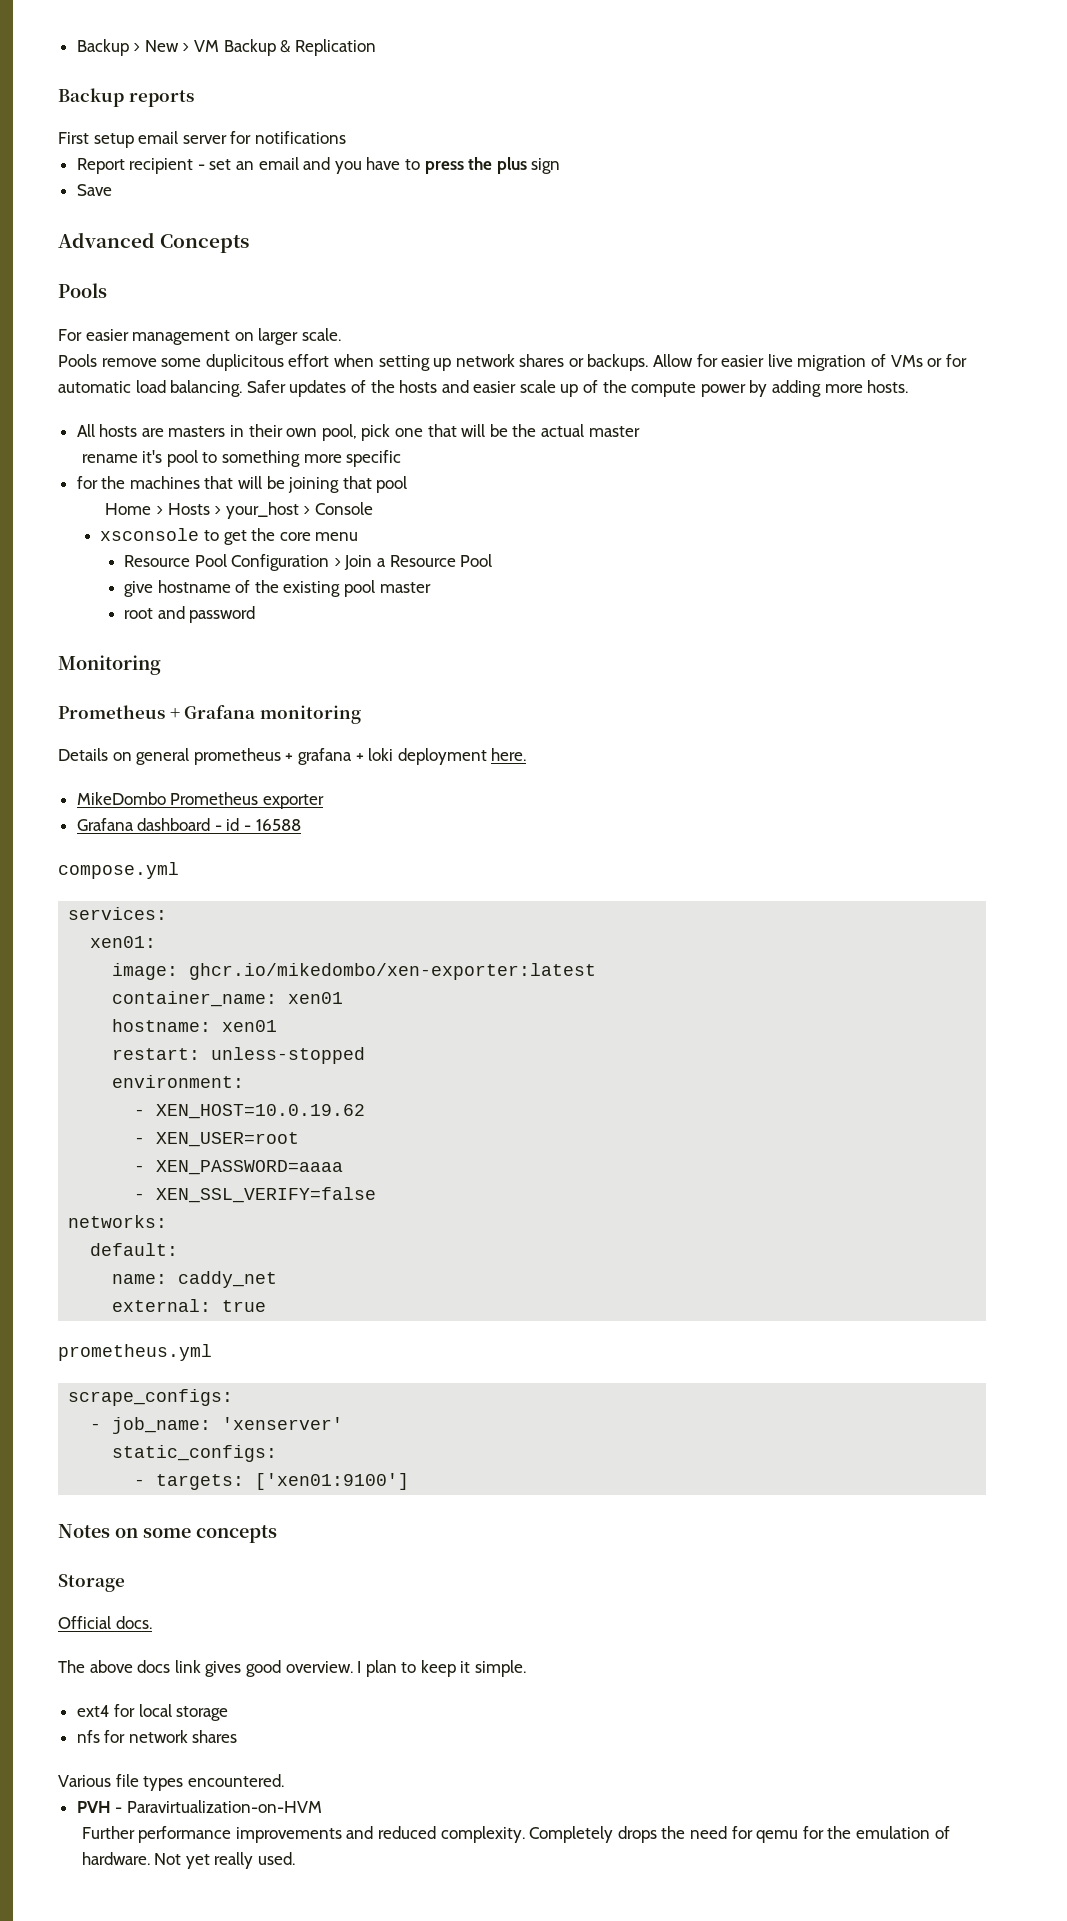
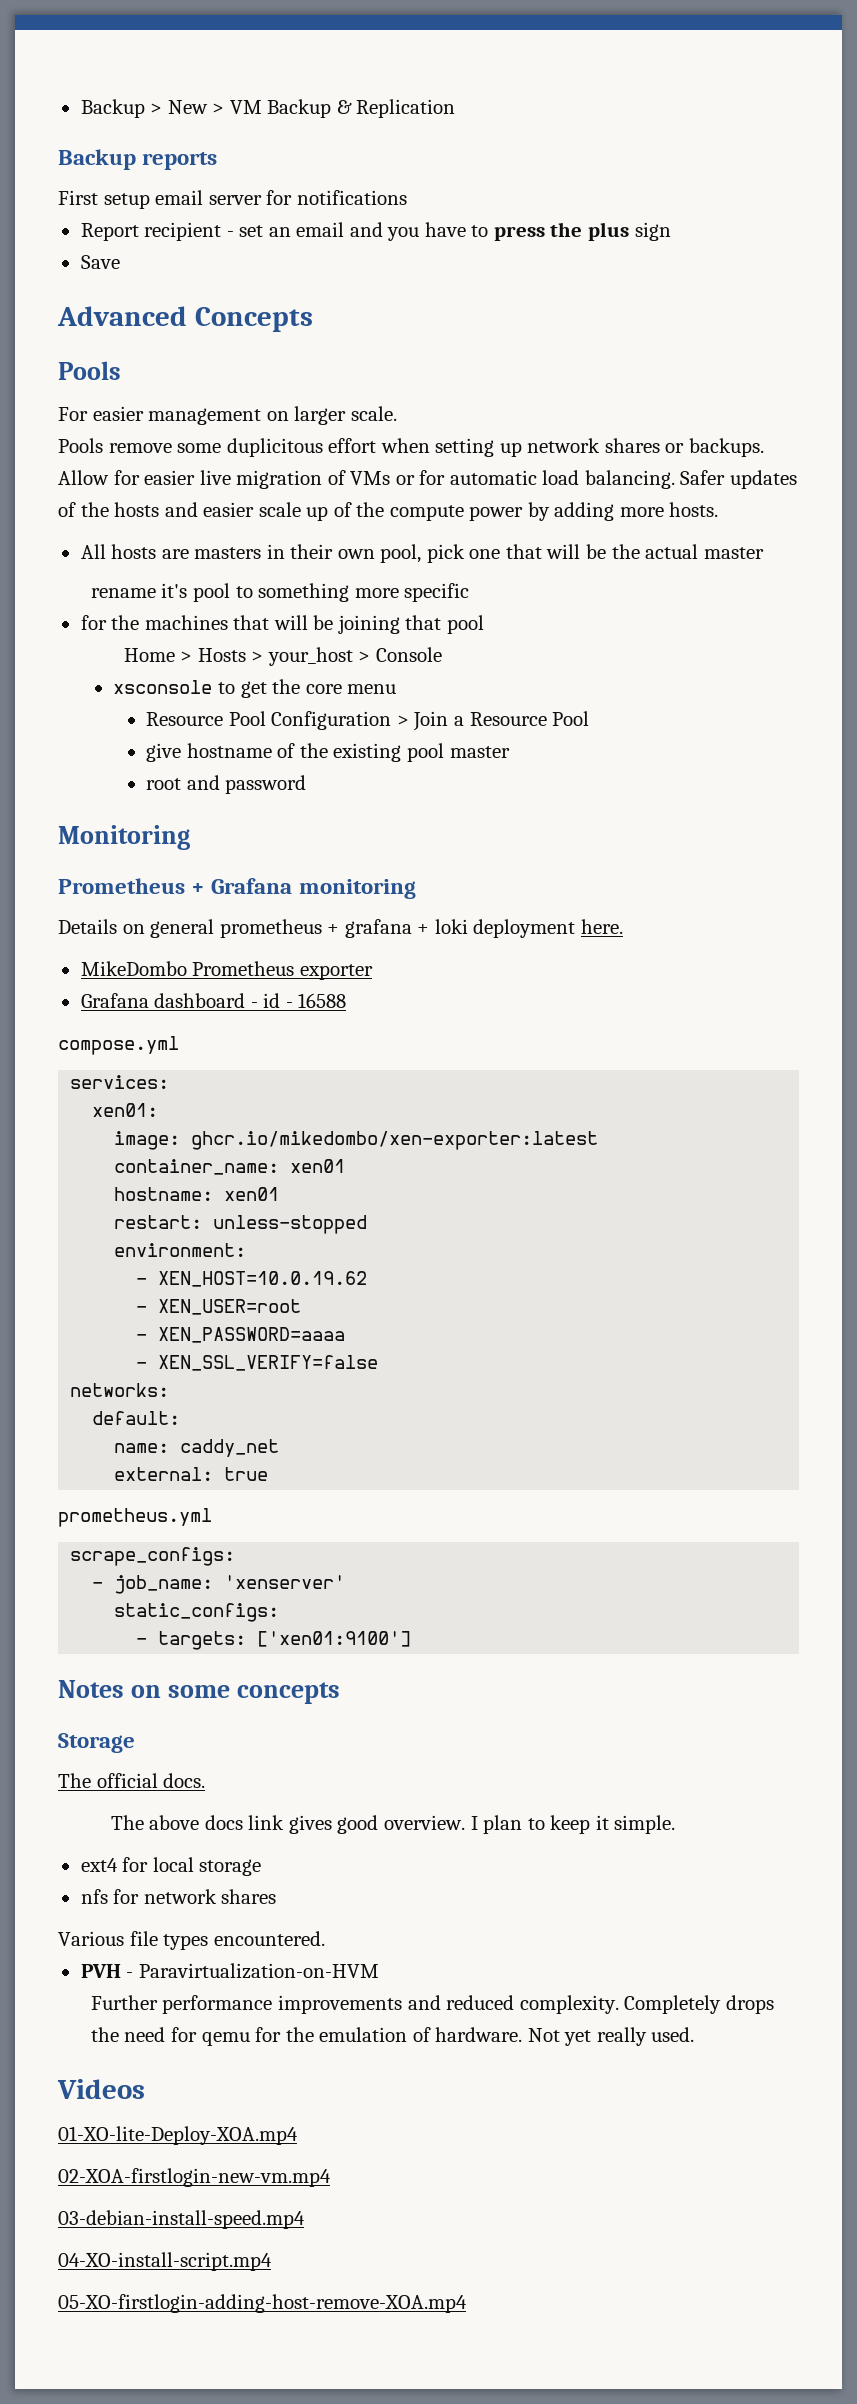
- Official docs.
+ The official docs.
+ Videos
+ 01-XO-lite-Deploy-XOA.mp4
+ 02-XOA-firstlogin-new-vm.mp4
+ 03-debian-install-speed.mp4
+ 04-XO-install-script.mp4
+ 05-XO-firstlogin-adding-host-remove-XOA.mp4

